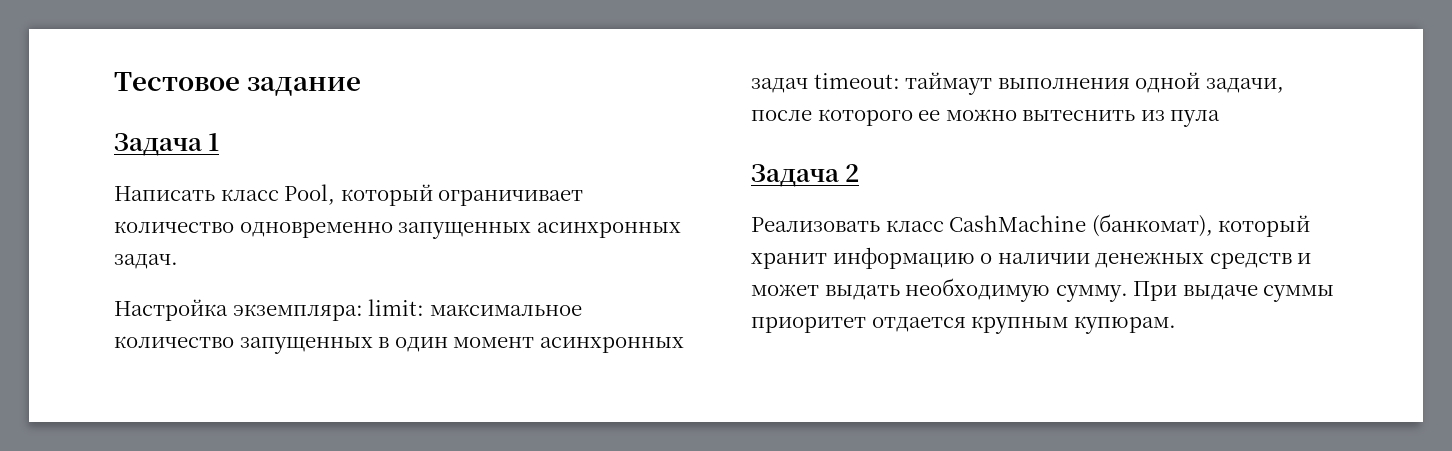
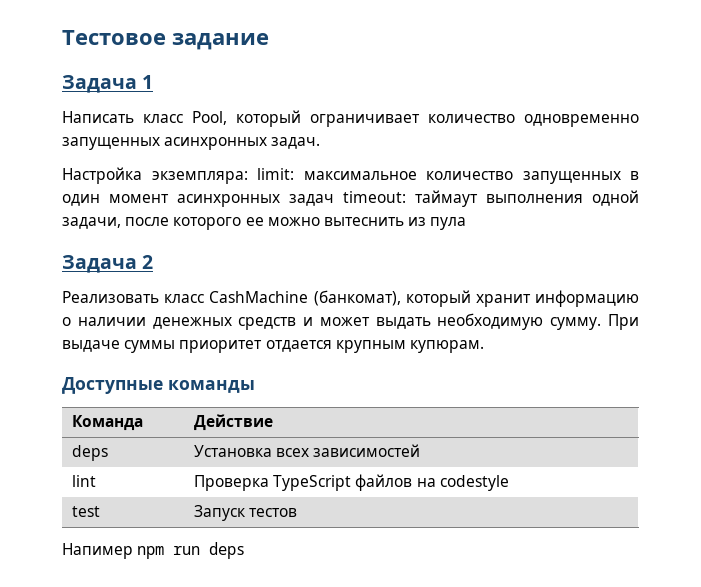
+ Доступные команды
+ Команда | Действие
+ deps | Установка всех зависимостей
+ lint | Проверка TypeScript файлов на codestyle
+ test | Запуск тестов
+ Напимер npm run deps

